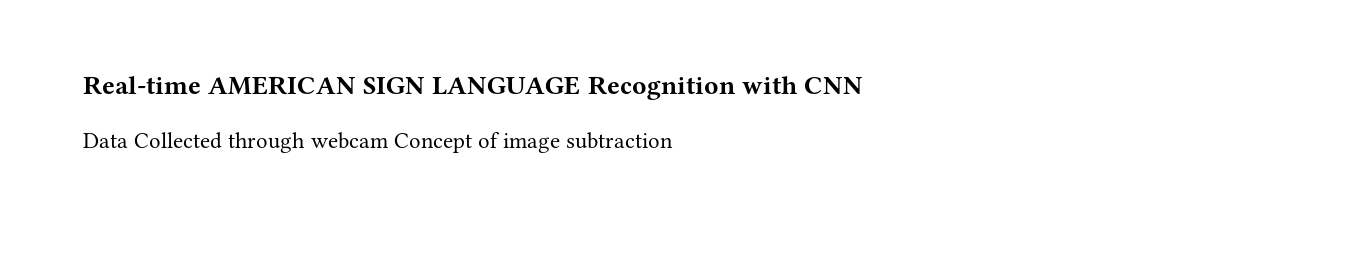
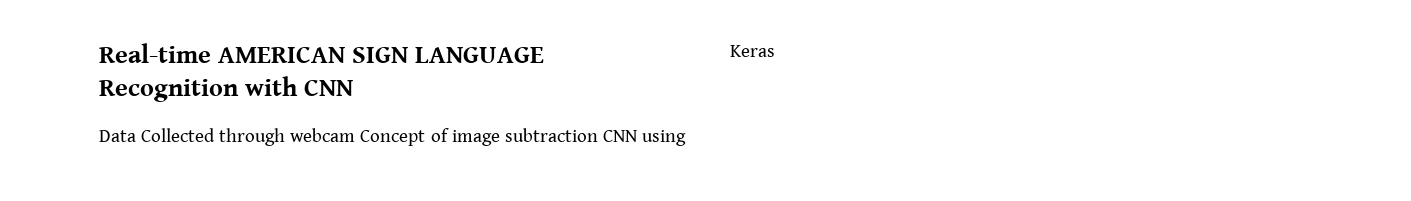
- Data Collected through webcam Concept of image subtraction
+ Data Collected through webcam Concept of image subtraction CNN using Keras

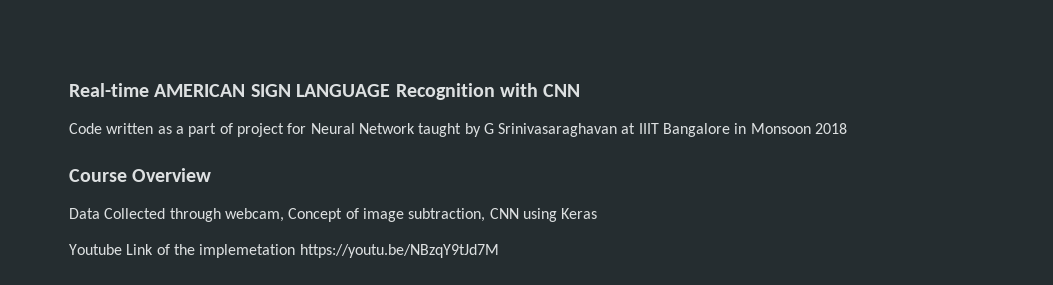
+ Code written as a part of project for Neural Network taught by G Srinivasaraghavan at IIIT Bangalore in Monsoon 2018
+ Course Overview
- Data Collected through webcam Concept of image subtraction CNN using Keras
+ Data Collected through webcam, Concept of image subtraction, CNN using Keras
+ Youtube Link of the implemetation https://youtu.be/NBzqY9tJd7M

